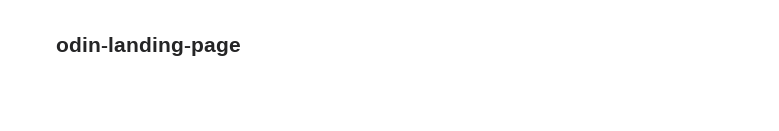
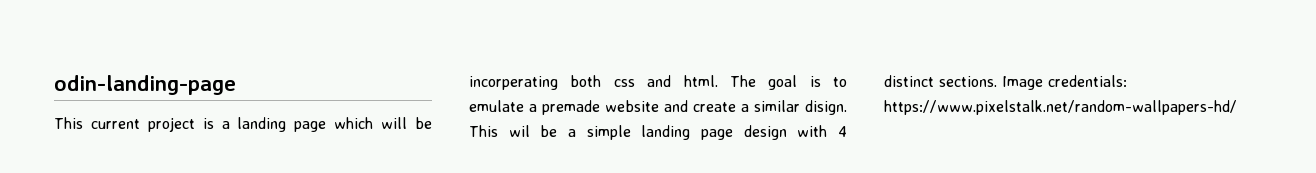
+ This current project is a landing page which will be incorperating both css and html. The goal is to emulate a premade website and create a similar disign. This wil be a simple landing page design with 4 distinct sections. Image credentials: https://www.pixelstalk.net/random-wallpapers-hd/

